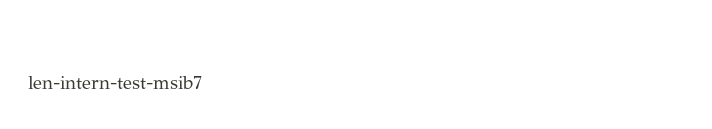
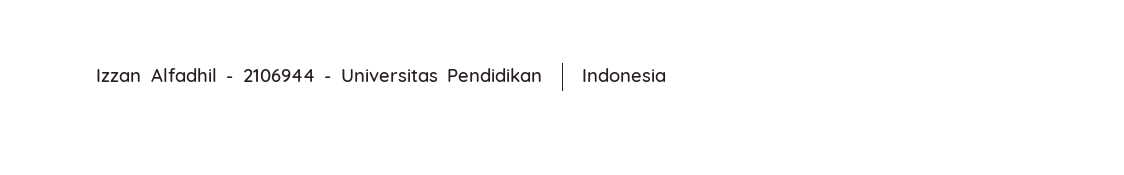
- len-intern-test-msib7
+ Izzan Alfadhil - 2106944 - Universitas Pendidikan Indonesia

